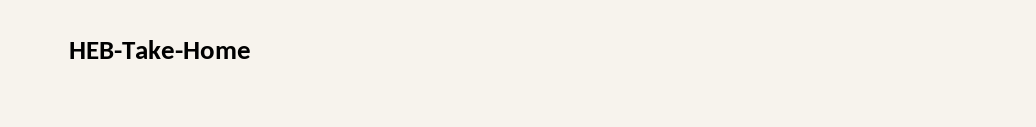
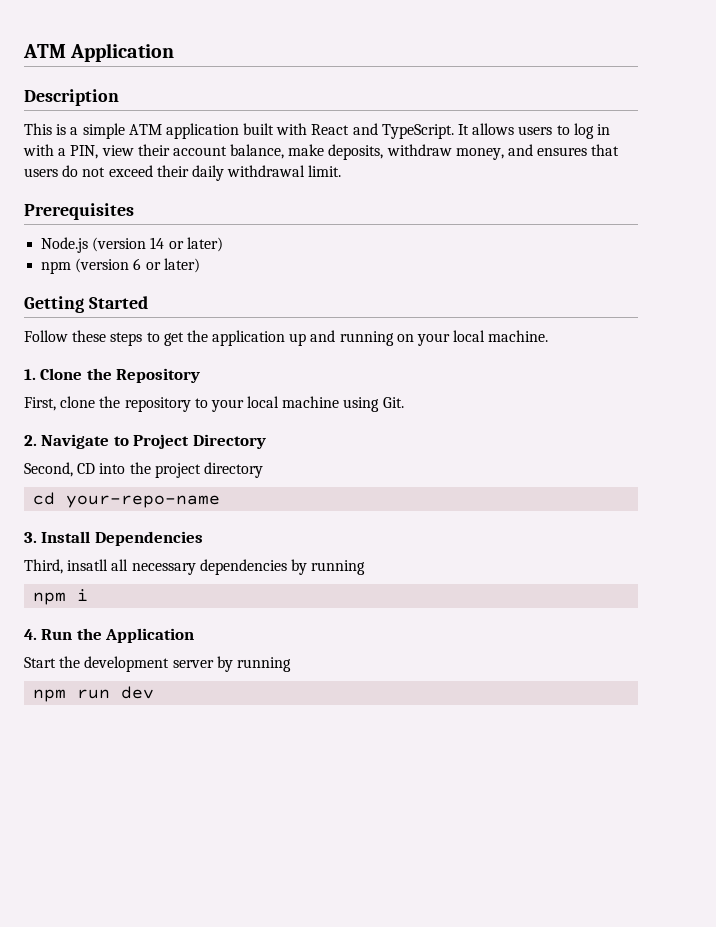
- HEB-Take-Home
+ ATM Application
+ Description
+ This is a simple ATM application built with React and TypeScript. It allows users to log in with a PIN, view their account balance, make deposits, withdraw money, and ensures that users do not exceed their daily withdrawal limit.
+ Prerequisites
+ Node.js (version 14 or later)
+ npm (version 6 or later)
+ Getting Started
+ Follow these steps to get the application up and running on your local machine.
+ 1. Clone the Repository
+ First, clone the repository to your local machine using Git.
+ 2. Navigate to Project Directory
+ Second, CD into the project directory
+ cd your-repo-name
+ 3. Install Dependencies
+ Third, insatll all necessary dependencies by running
+ npm i
+ 4. Run the Application
+ Start the development server by running
+ npm run dev

